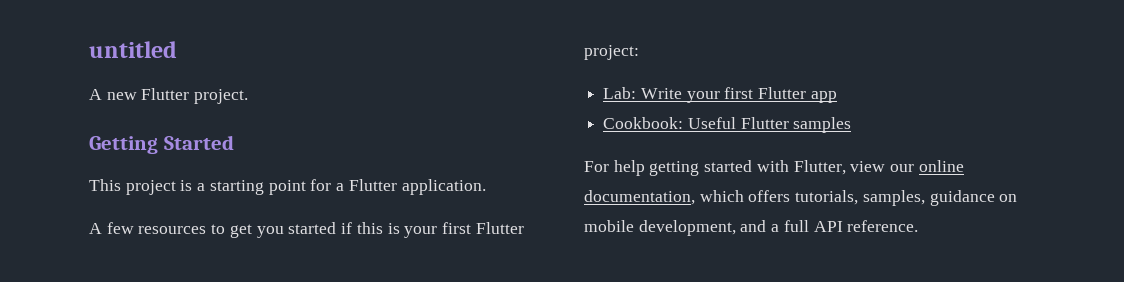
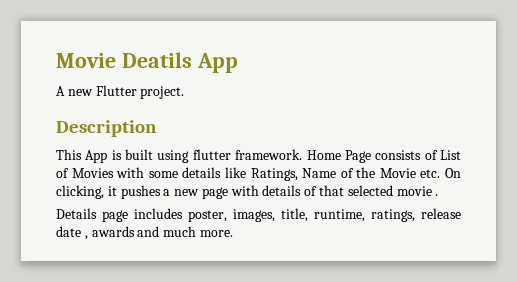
- untitled
+ Movie Deatils App
- Getting Started
+ Description
- This project is a starting point for a Flutter application.
- A few resources to get you started if this is your first Flutter project:
- Lab: Write your first Flutter app
- Cookbook: Useful Flutter samples
- For help getting started with Flutter, view our online documentation, which offers tutorials, samples, guidance on mobile development, and a full API reference.
+ This App is built using flutter framework. Home Page consists of List of Movies with some details like Ratings, Name of the Movie etc. On clicking, it pushes a new page with details of that selected movie .
+ Details page includes poster, images, title, runtime, ratings, release date , awards and much more.

